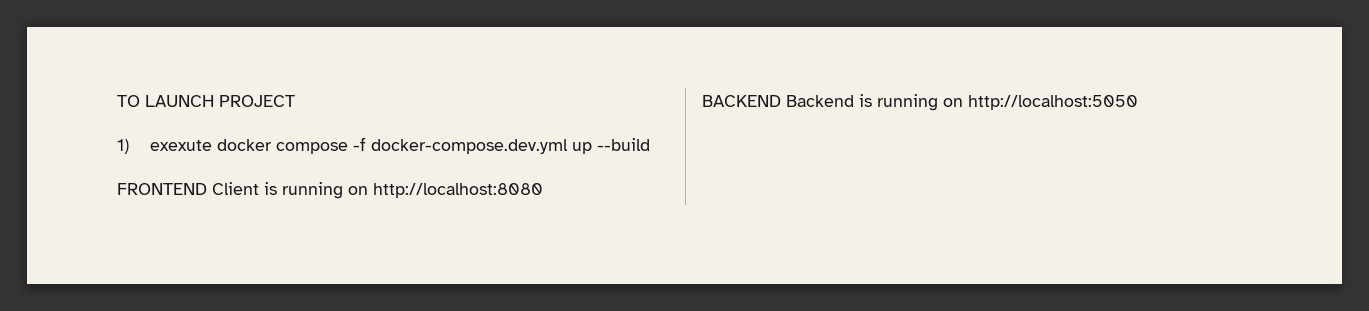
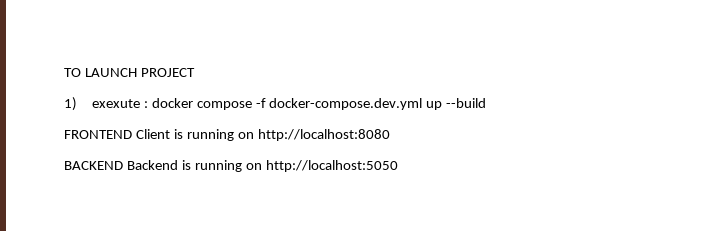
- 1) exexute docker compose -f docker-compose.dev.yml up --build
+ 1) exexute : docker compose -f docker-compose.dev.yml up --build

